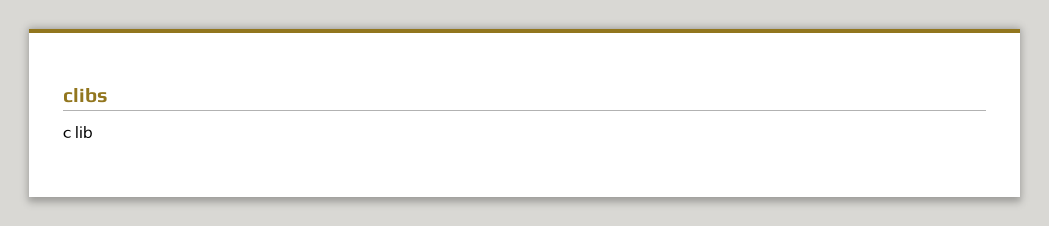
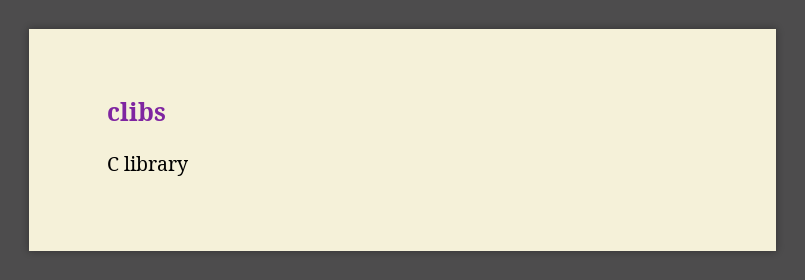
- c lib
+ C library

